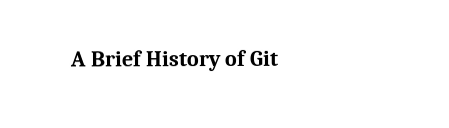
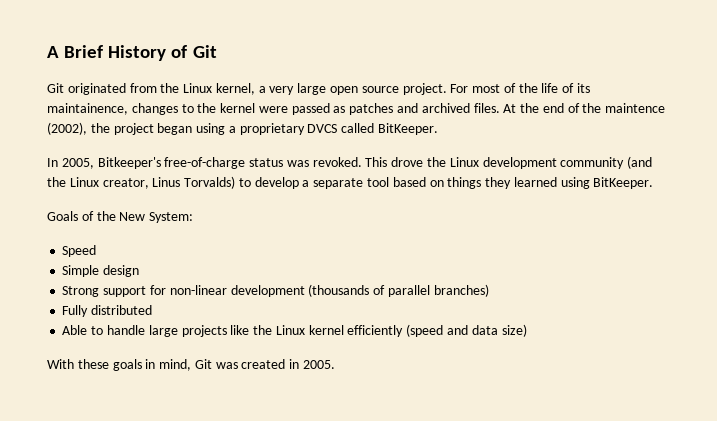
+ Git originated from the Linux kernel, a very large open source project. For most of the life of its maintainence, changes to the kernel were passed as patches and archived files. At the end of the maintence (2002), the project began using a proprietary DVCS called BitKeeper.
+ In 2005, Bitkeeper's free-of-charge status was revoked. This drove the Linux development community (and the Linux creator, Linus Torvalds) to develop a separate tool based on things they learned using BitKeeper.
+ Goals of the New System:
+ Speed
+ Simple design
+ Strong support for non-linear development (thousands of parallel branches)
+ Fully distributed
+ Able to handle large projects like the Linux kernel efficiently (speed and data size)
+ With these goals in mind, Git was created in 2005.

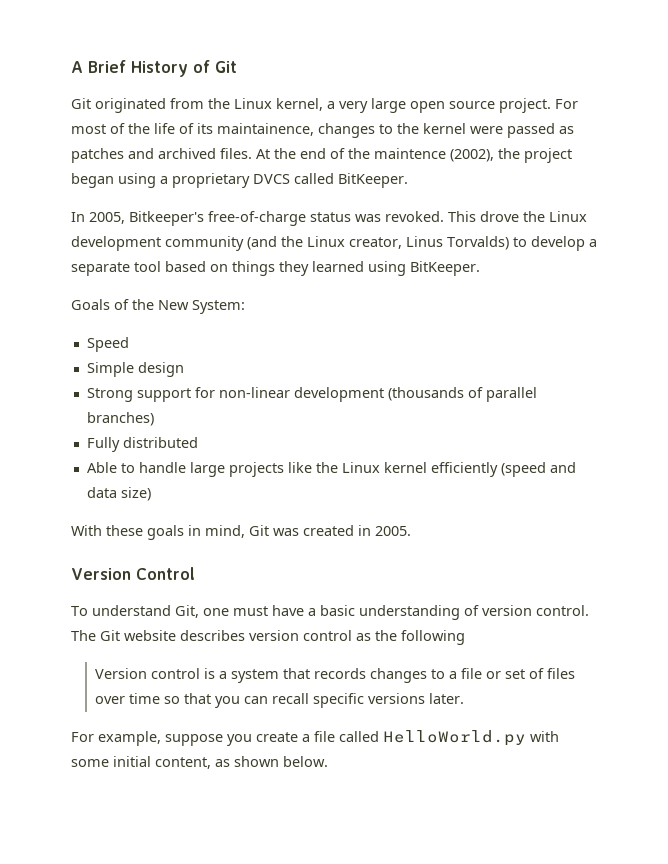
+ Version Control
+ To understand Git, one must have a basic understanding of version control. The Git website describes version control as the following
+ Version control is a system that records changes to a file or set of files over time so that you can recall specific versions later.
+ For example, suppose you create a file called HelloWorld.py with some initial content, as shown below.

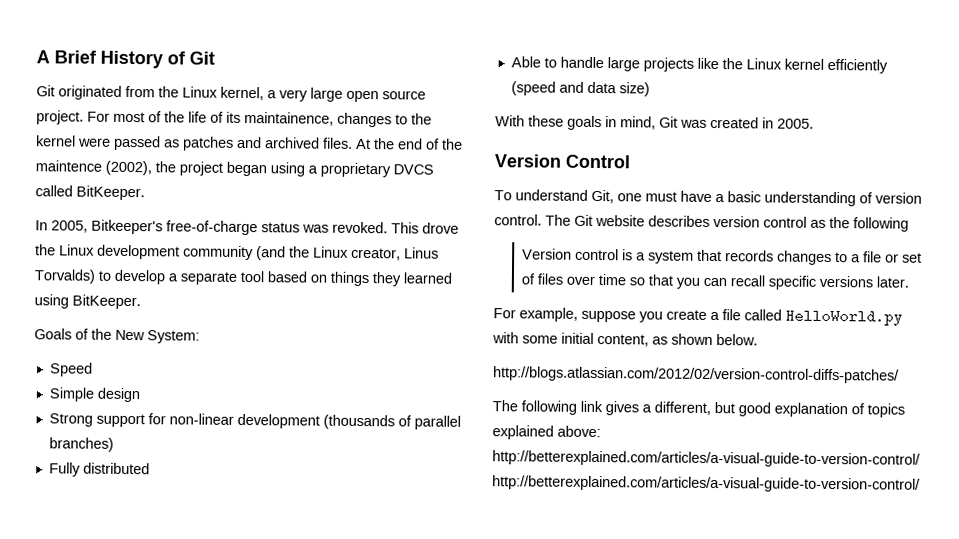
+ http://blogs.atlassian.com/2012/02/version-control-diffs-patches/
+ The following link gives a different, but good explanation of topics explained above: http://betterexplained.com/articles/a-visual-guide-to-version-control/ http://betterexplained.com/articles/a-visual-guide-to-version-control/

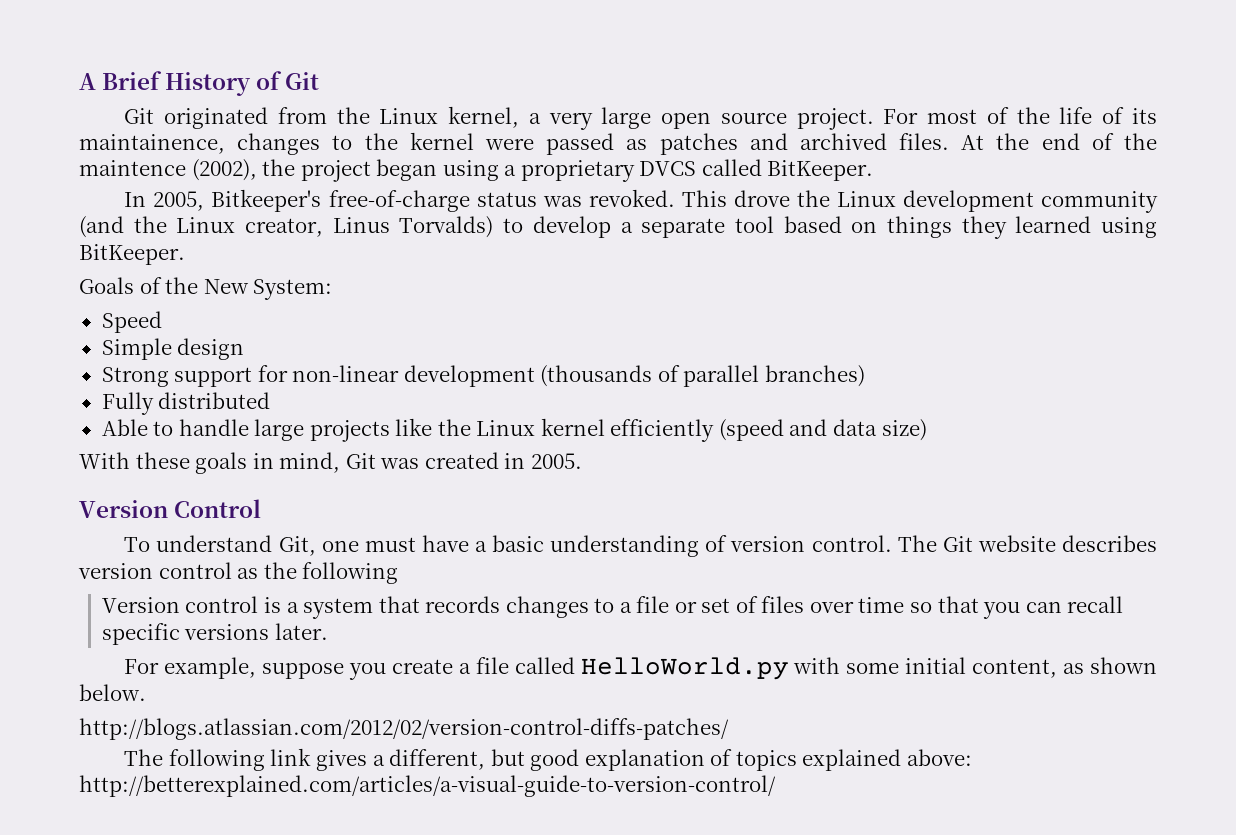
- The following link gives a different, but good explanation of topics explained above: http://betterexplained.com/articles/a-visual-guide-to-version-control/ http://betterexplained.com/articles/a-visual-guide-to-version-control/
+ The following link gives a different, but good explanation of topics explained above: http://betterexplained.com/articles/a-visual-guide-to-version-control/

